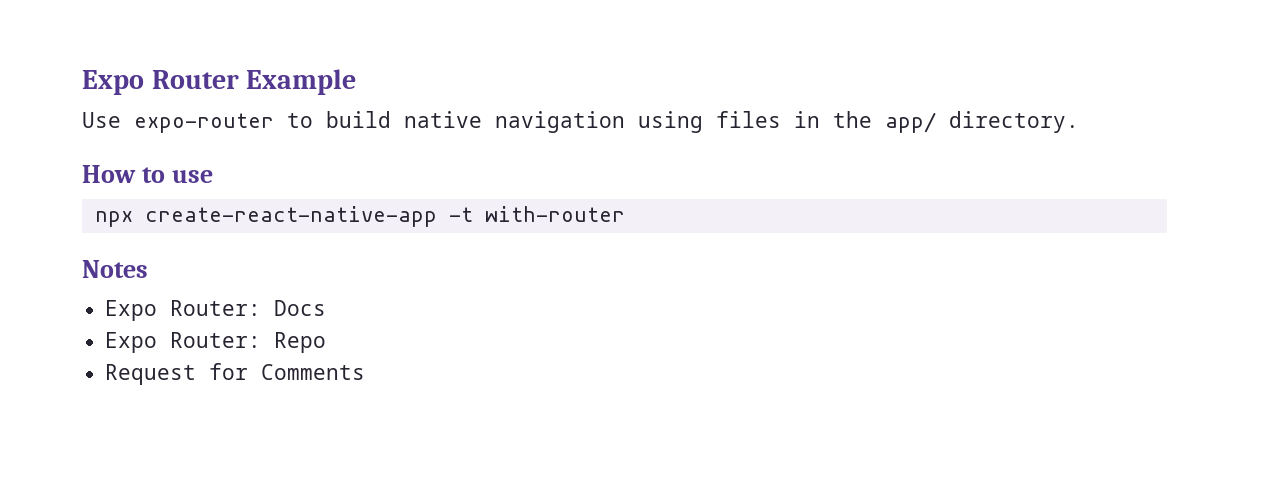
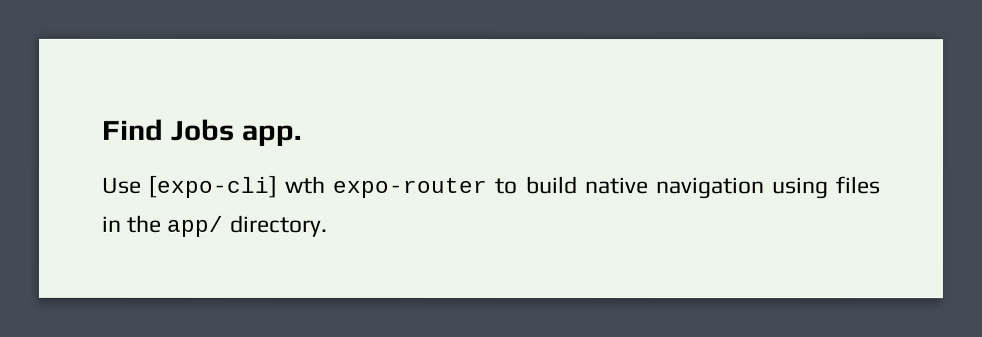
- Expo Router Example
+ Find Jobs app.
- Use expo-router to build native navigation using files in the app/ directory.
+ Use [expo-cli] wth expo-router to build native navigation using files in the app/ directory.
- How to use
- npx create-react-native-app -t with-router
- Notes
- Expo Router: Docs
- Expo Router: Repo
- Request for Comments

